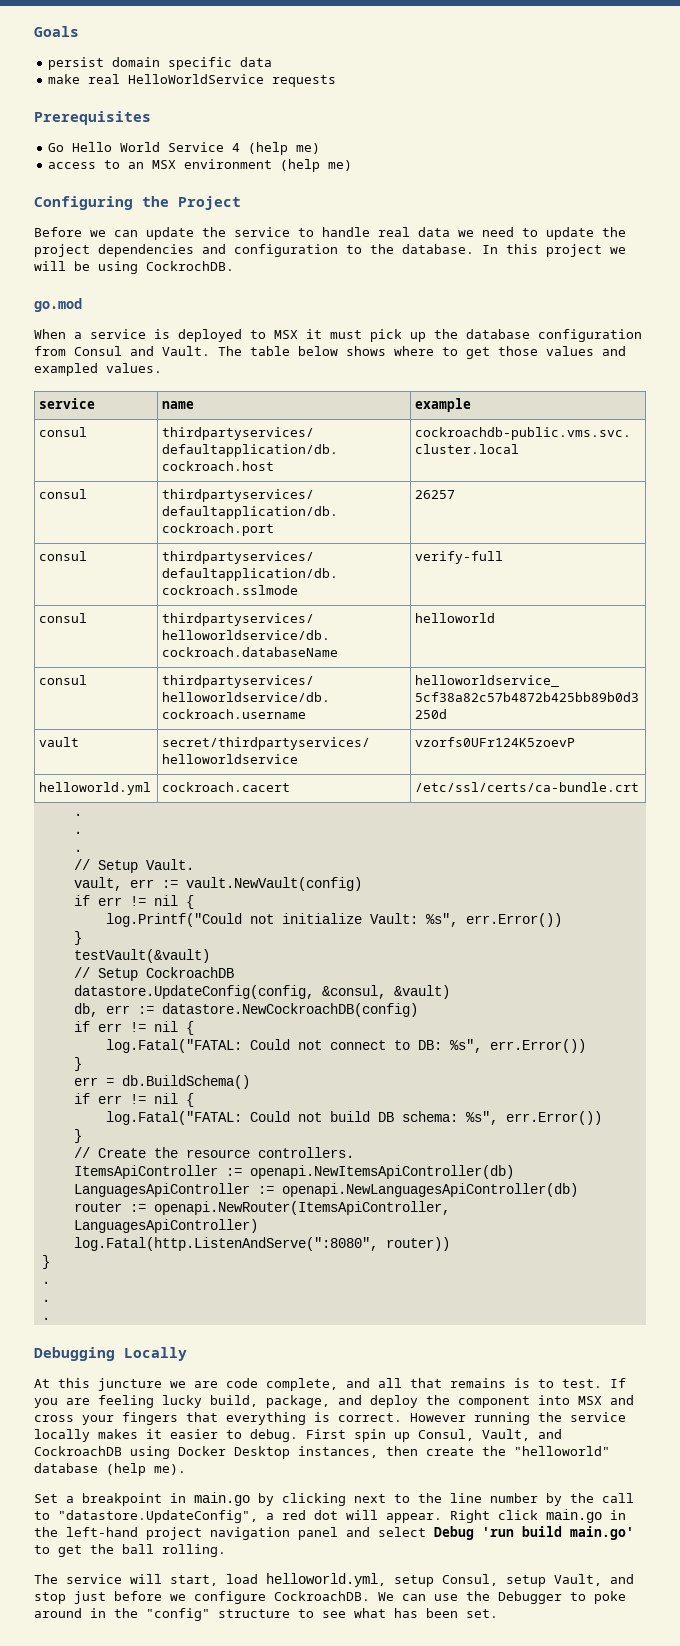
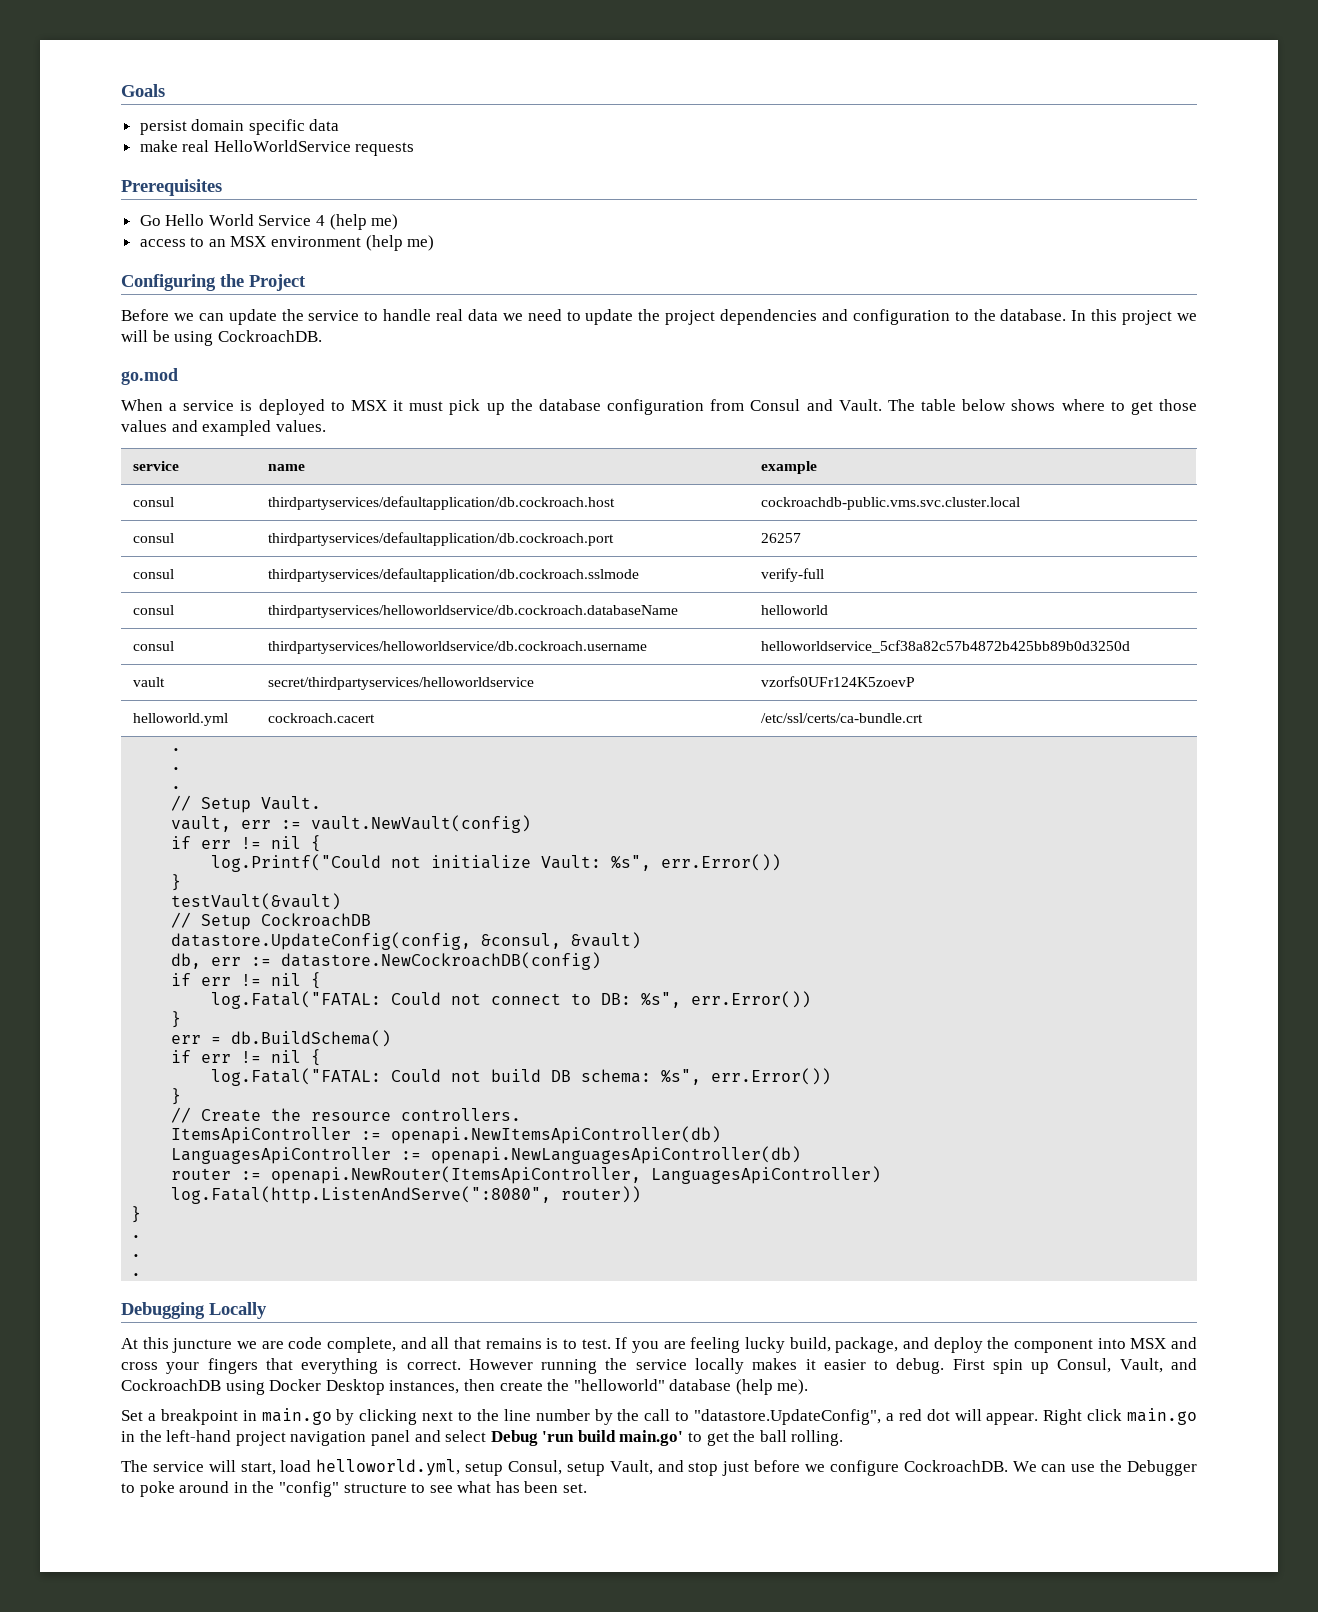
- In this project we will be using CockrochDB.
+ In this project we will be using CockroachDB.

